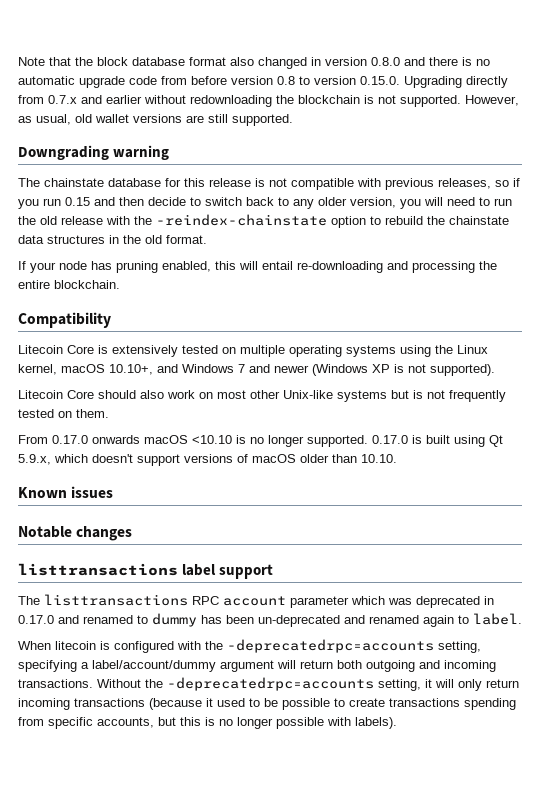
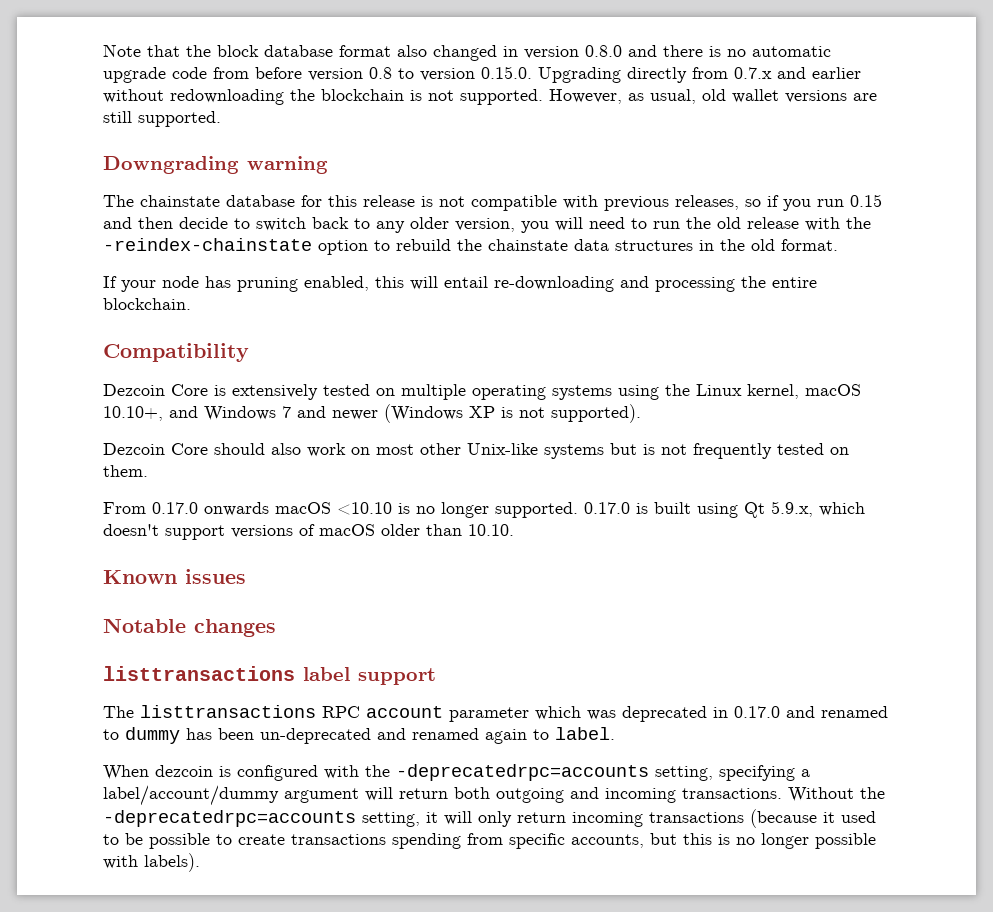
- Litecoin Core is extensively tested on multiple operating systems using the Linux kernel, macOS 10.10+, and Windows 7 and newer (Windows XP is not supported).
+ Dezcoin Core is extensively tested on multiple operating systems using the Linux kernel, macOS 10.10+, and Windows 7 and newer (Windows XP is not supported).
- Litecoin Core should also work on most other Unix-like systems but is not frequently tested on them.
+ Dezcoin Core should also work on most other Unix-like systems but is not frequently tested on them.
- When litecoin is configured with the -deprecatedrpc=accounts setting, specifying a label/account/dummy argument will return both outgoing and incoming transactions.
+ When dezcoin is configured with the -deprecatedrpc=accounts setting, specifying a label/account/dummy argument will return both outgoing and incoming transactions.

